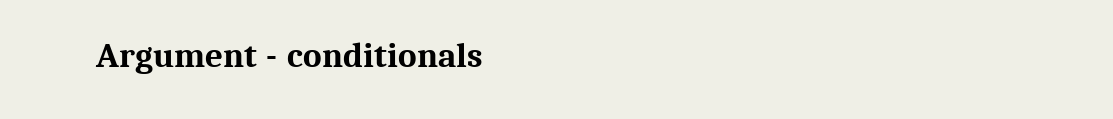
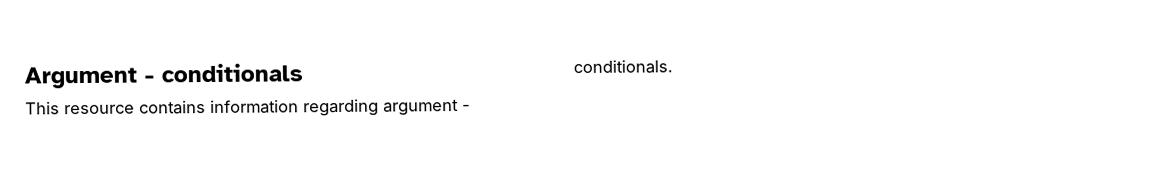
+ This resource contains information regarding argument - conditionals.

